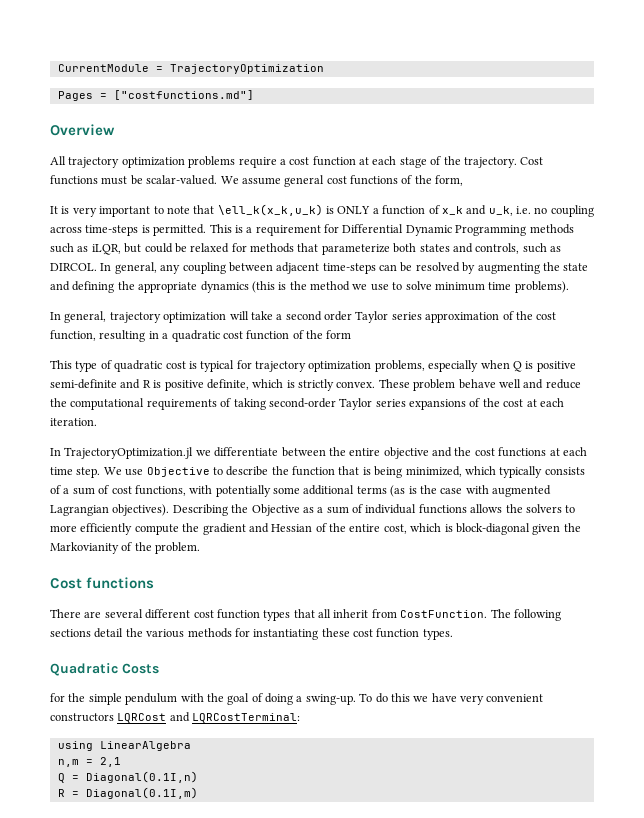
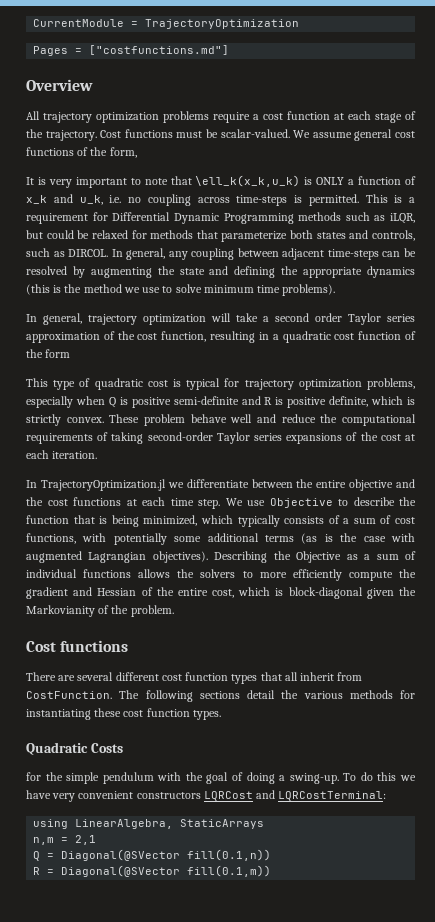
- using LinearAlgebra
+ using LinearAlgebra, StaticArrays
- Q = Diagonal(0.1I,n)
+ Q = Diagonal(@SVector fill(0.1,n))
- R = Diagonal(0.1I,m)
+ R = Diagonal(@SVector fill(0.1,m))

